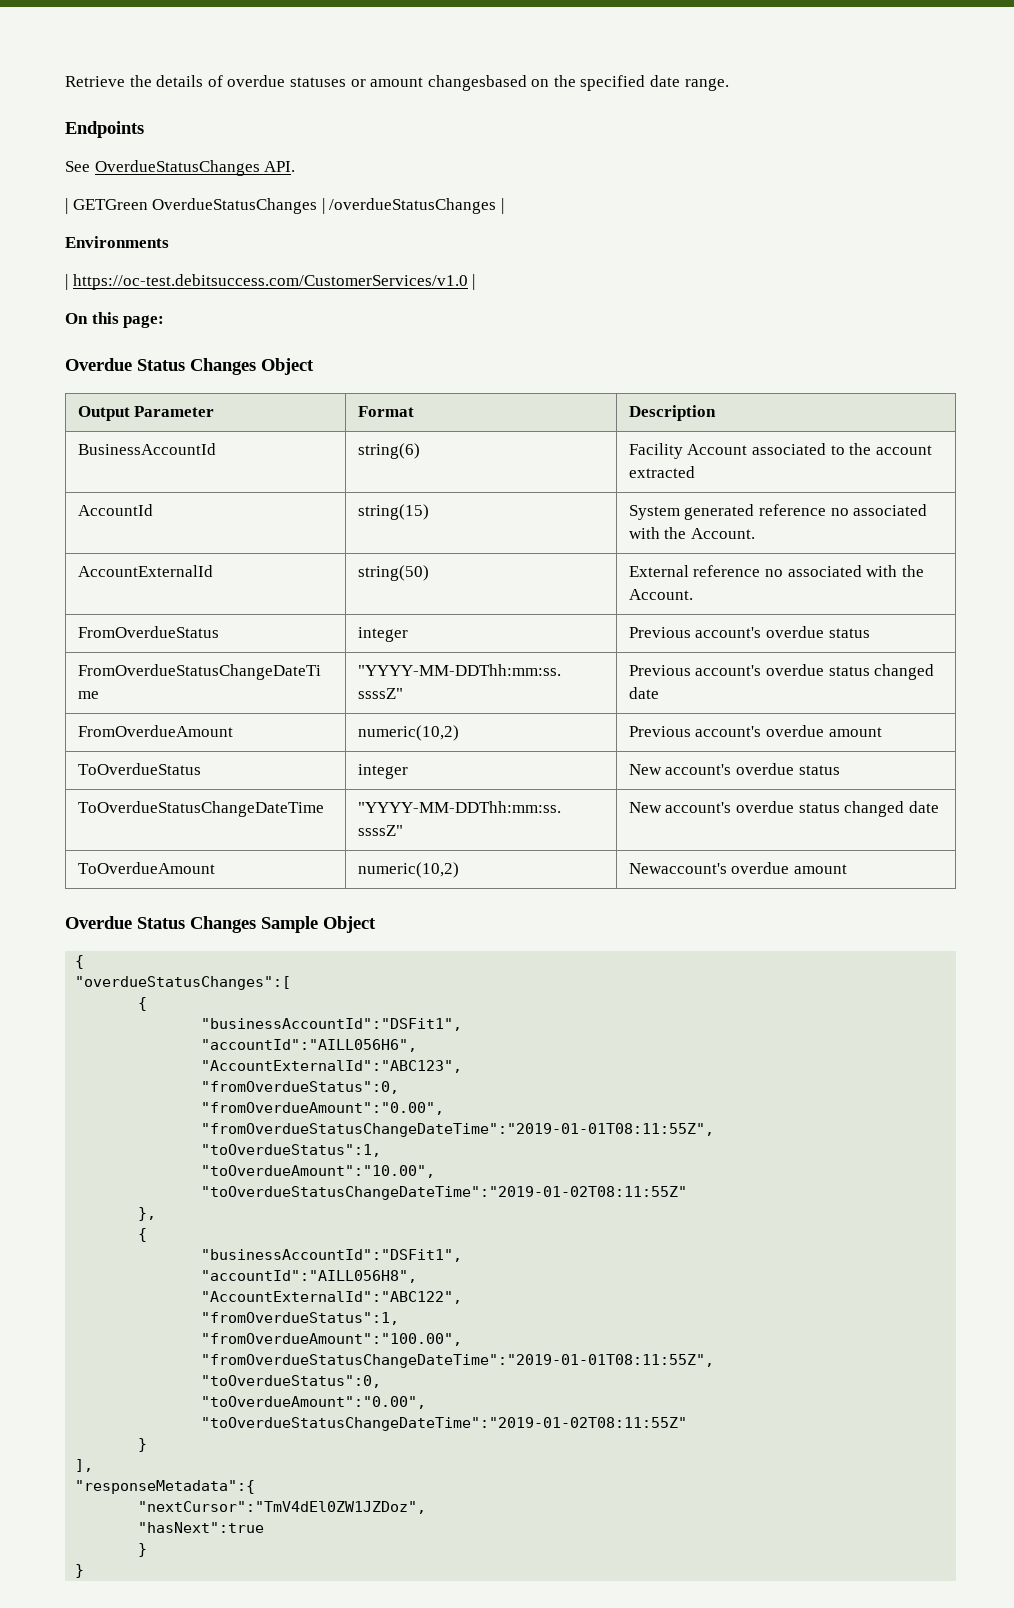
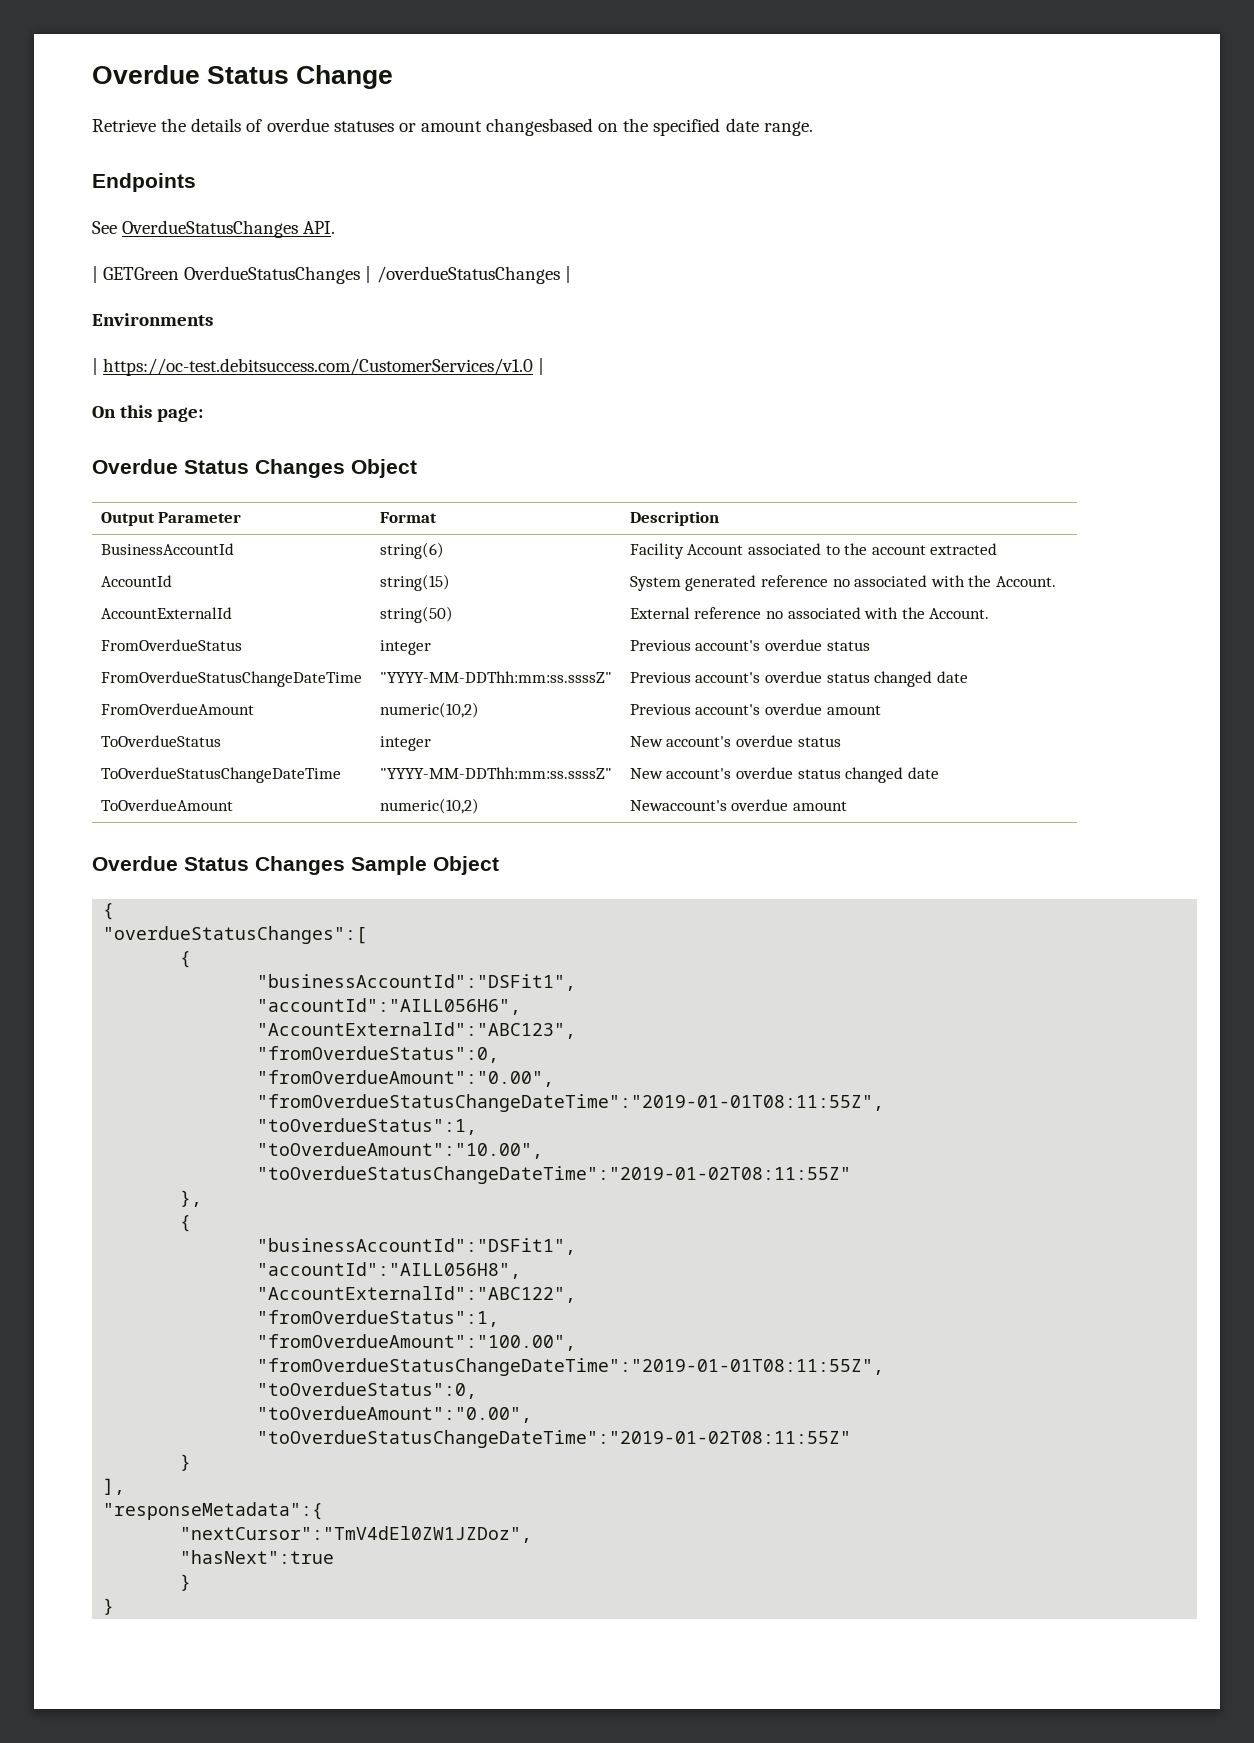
+ Overdue Status Change

